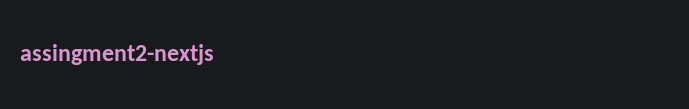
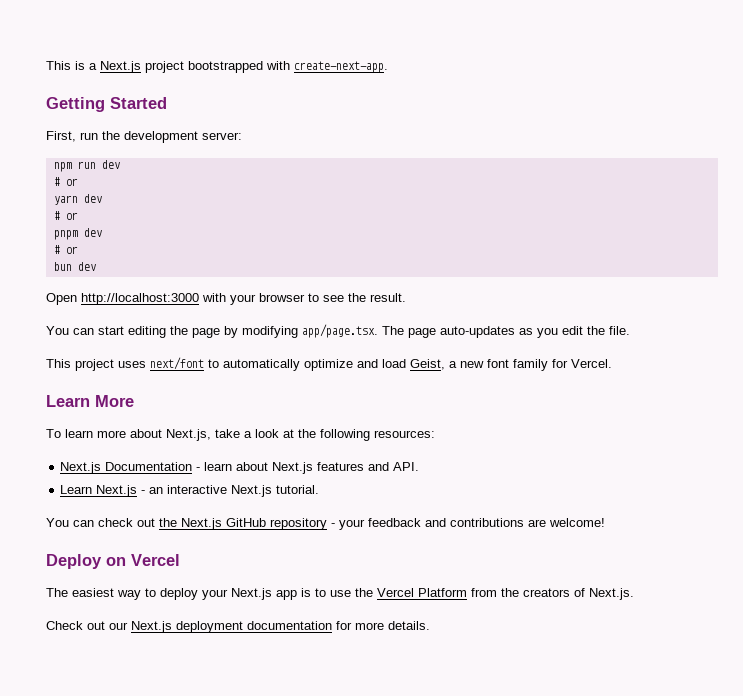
- assingment2-nextjs
+ This is a Next.js project bootstrapped with create-next-app.
+ Getting Started
+ First, run the development server:
+ npm run dev
+ # or
+ yarn dev
+ # or
+ pnpm dev
+ # or
+ bun dev
+ Open http://localhost:3000 with your browser to see the result.
+ You can start editing the page by modifying app/page.tsx. The page auto-updates as you edit the file.
+ This project uses next/font to automatically optimize and load Geist, a new font family for Vercel.
+ Learn More
+ To learn more about Next.js, take a look at the following resources:
+ Next.js Documentation - learn about Next.js features and API.
+ Learn Next.js - an interactive Next.js tutorial.
+ You can check out the Next.js GitHub repository - your feedback and contributions are welcome!
+ Deploy on Vercel
+ The easiest way to deploy your Next.js app is to use the Vercel Platform from the creators of Next.js.
+ Check out our Next.js deployment documentation for more details.

